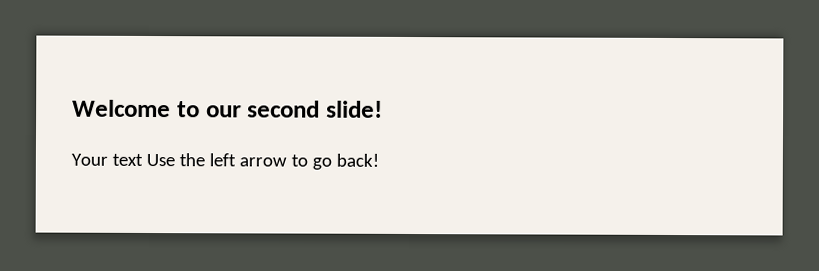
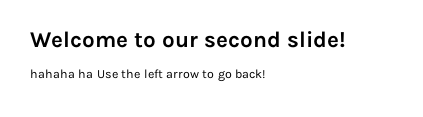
- Your text Use the left arrow to go back!
+ hahaha ha Use the left arrow to go back!

